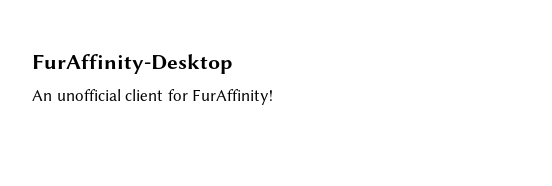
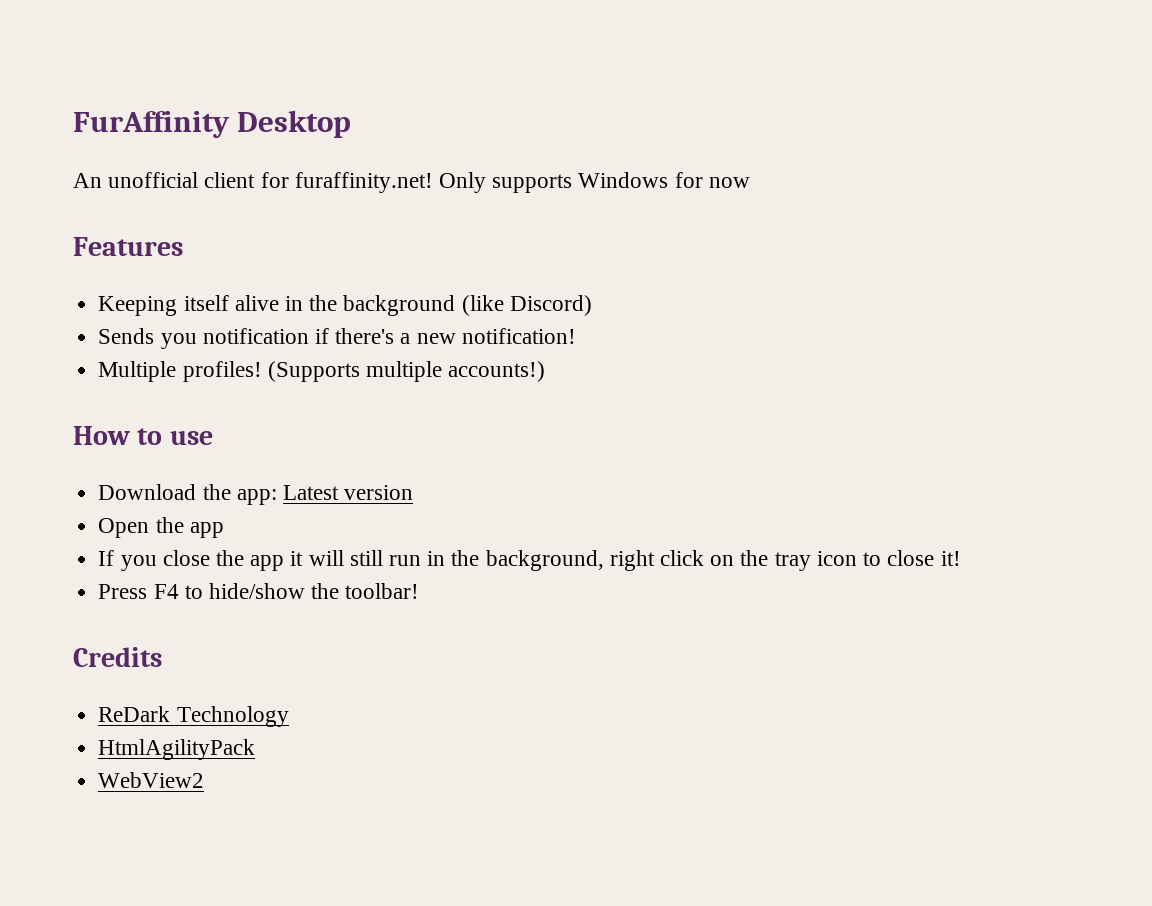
- FurAffinity-Desktop
+ FurAffinity Desktop
- An unofficial client for FurAffinity!
+ An unofficial client for furaffinity.net! Only supports Windows for now
+ Features
+ Keeping itself alive in the background (like Discord)
+ Sends you notification if there's a new notification!
+ Multiple profiles! (Supports multiple accounts!)
+ How to use
+ Download the app: Latest version
+ Open the app
+ If you close the app it will still run in the background, right click on the tray icon to close it!
+ Press F4 to hide/show the toolbar!
+ Credits
+ ReDark Technology
+ HtmlAgilityPack
+ WebView2

